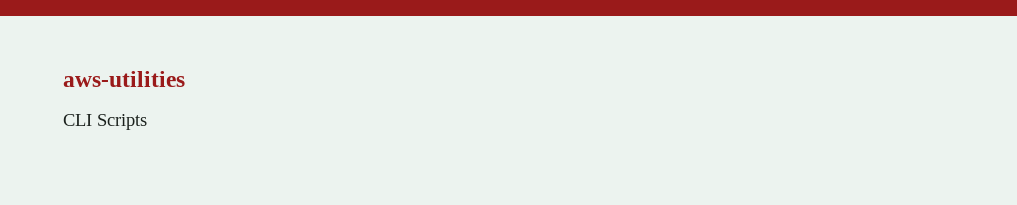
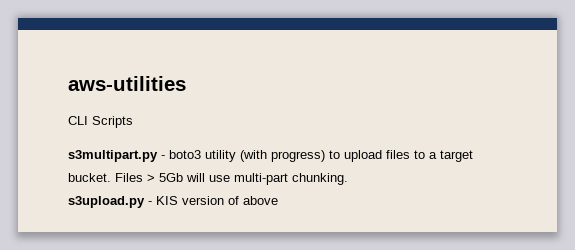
+ s3multipart.py - boto3 utility (with progress) to upload files to a target bucket. Files > 5Gb will use multi-part chunking.
+ s3upload.py - KIS version of above

